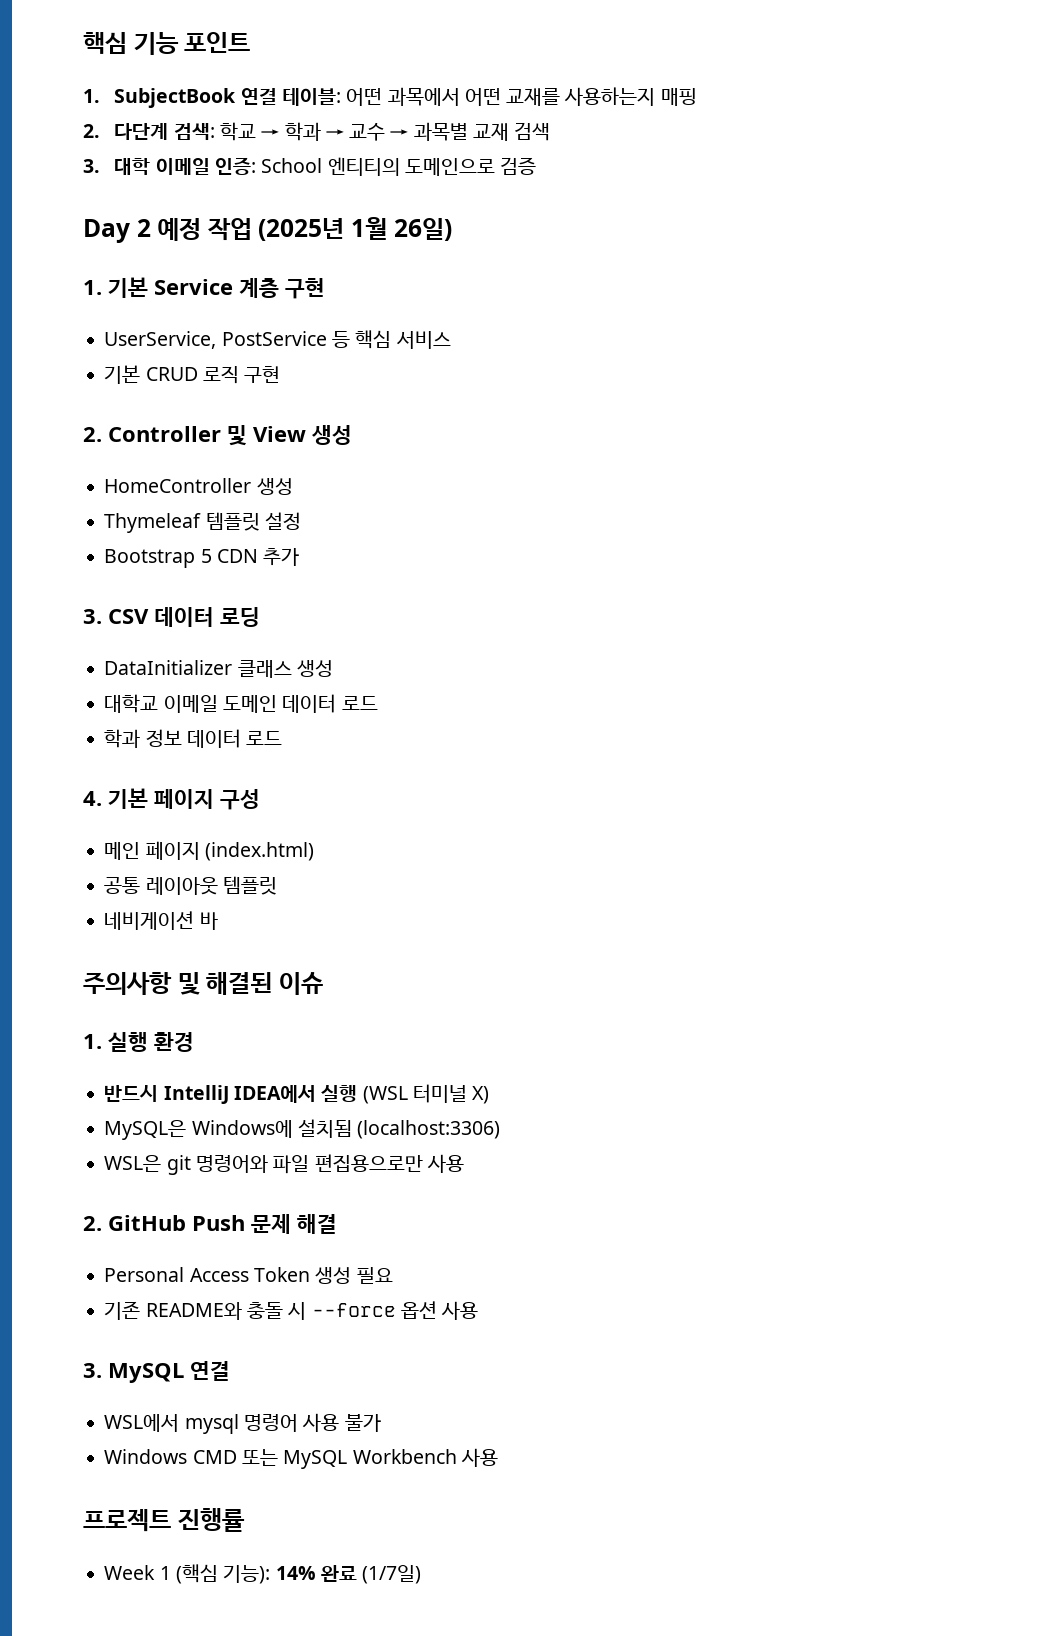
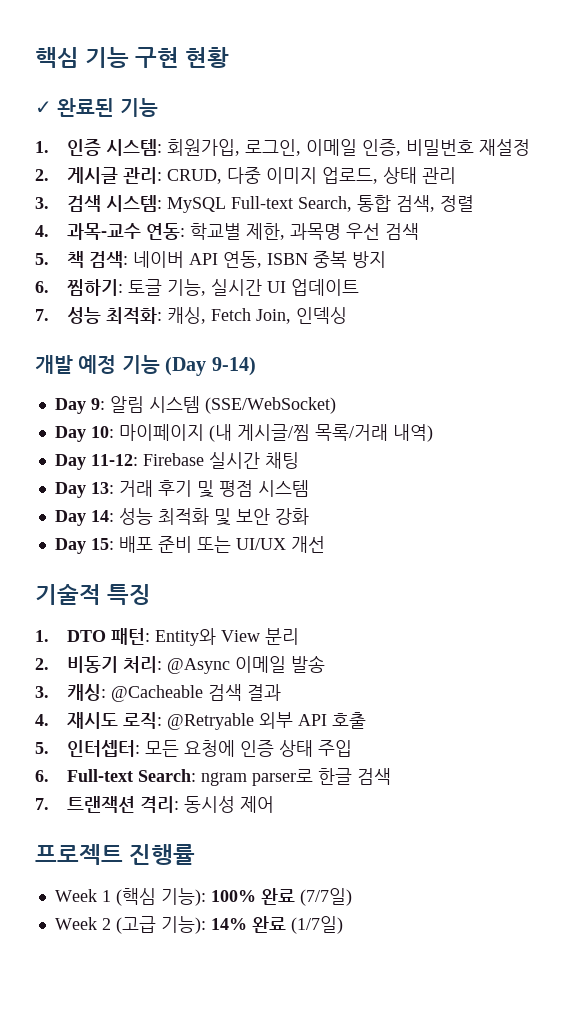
- 핵심 기능 포인트
- 1. SubjectBook 연결 테이블: 어떤 과목에서 어떤 교재를 사용하는지 매핑
- 2. 다단계 검색: 학교 → 학과 → 교수 → 과목별 교재 검색
- 3. 대학 이메일 인증: School 엔티티의 도메인으로 검증
- Day 2 예정 작업 (2025년 1월 26일)
- 1. 기본 Service 계층 구현
- UserService, PostService 등 핵심 서비스
- 기본 CRUD 로직 구현
- 2. Controller 및 View 생성
- HomeController 생성
- Thymeleaf 템플릿 설정
- Bootstrap 5 CDN 추가
- 3. CSV 데이터 로딩
- DataInitializer 클래스 생성
- 대학교 이메일 도메인 데이터 로드
- 학과 정보 데이터 로드
- 4. 기본 페이지 구성
- 메인 페이지 (index.html)
- 공통 레이아웃 템플릿
- 네비게이션 바
- 주의사항 및 해결된 이슈
- 1. 실행 환경
- 반드시 IntelliJ IDEA에서 실행 (WSL 터미널 X)
- MySQL은 Windows에 설치됨 (localhost:3306)
- WSL은 git 명령어와 파일 편집용으로만 사용
- 2. GitHub Push 문제 해결
- Personal Access Token 생성 필요
- 기존 README와 충돌 시 --force 옵션 사용
- 3. MySQL 연결
- WSL에서 mysql 명령어 사용 불가
- Windows CMD 또는 MySQL Workbench 사용
+ 핵심 기능 구현 현황
+ ✓ 완료된 기능
+ 1. 인증 시스템: 회원가입, 로그인, 이메일 인증, 비밀번호 재설정
+ 2. 게시글 관리: CRUD, 다중 이미지 업로드, 상태 관리
+ 3. 검색 시스템: MySQL Full-text Search, 통합 검색, 정렬
+ 4. 과목-교수 연동: 학교별 제한, 과목명 우선 검색
+ 5. 책 검색: 네이버 API 연동, ISBN 중복 방지
+ 6. 찜하기: 토글 기능, 실시간 UI 업데이트
+ 7. 성능 최적화: 캐싱, Fetch Join, 인덱싱
+ 개발 예정 기능 (Day 9-14)
+ Day 9: 알림 시스템 (SSE/WebSocket)
+ Day 10: 마이페이지 (내 게시글/찜 목록/거래 내역)
+ Day 11-12: Firebase 실시간 채팅
+ Day 13: 거래 후기 및 평점 시스템
+ Day 14: 성능 최적화 및 보안 강화
+ Day 15: 배포 준비 또는 UI/UX 개선
+ 기술적 특징
+ 1. DTO 패턴: Entity와 View 분리
+ 2. 비동기 처리: @Async 이메일 발송
+ 3. 캐싱: @Cacheable 검색 결과
+ 4. 재시도 로직: @Retryable 외부 API 호출
+ 5. 인터셉터: 모든 요청에 인증 상태 주입
+ 6. Full-text Search: ngram parser로 한글 검색
+ 7. 트랜잭션 격리: 동시성 제어
- Week 1 (핵심 기능): 14% 완료 (1/7일)
+ Week 1 (핵심 기능): 100% 완료 (7/7일)
+ Week 2 (고급 기능): 14% 완료 (1/7일)

